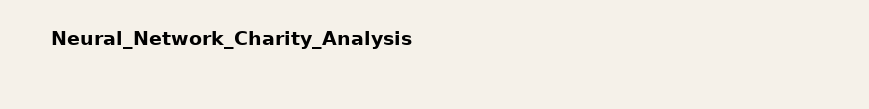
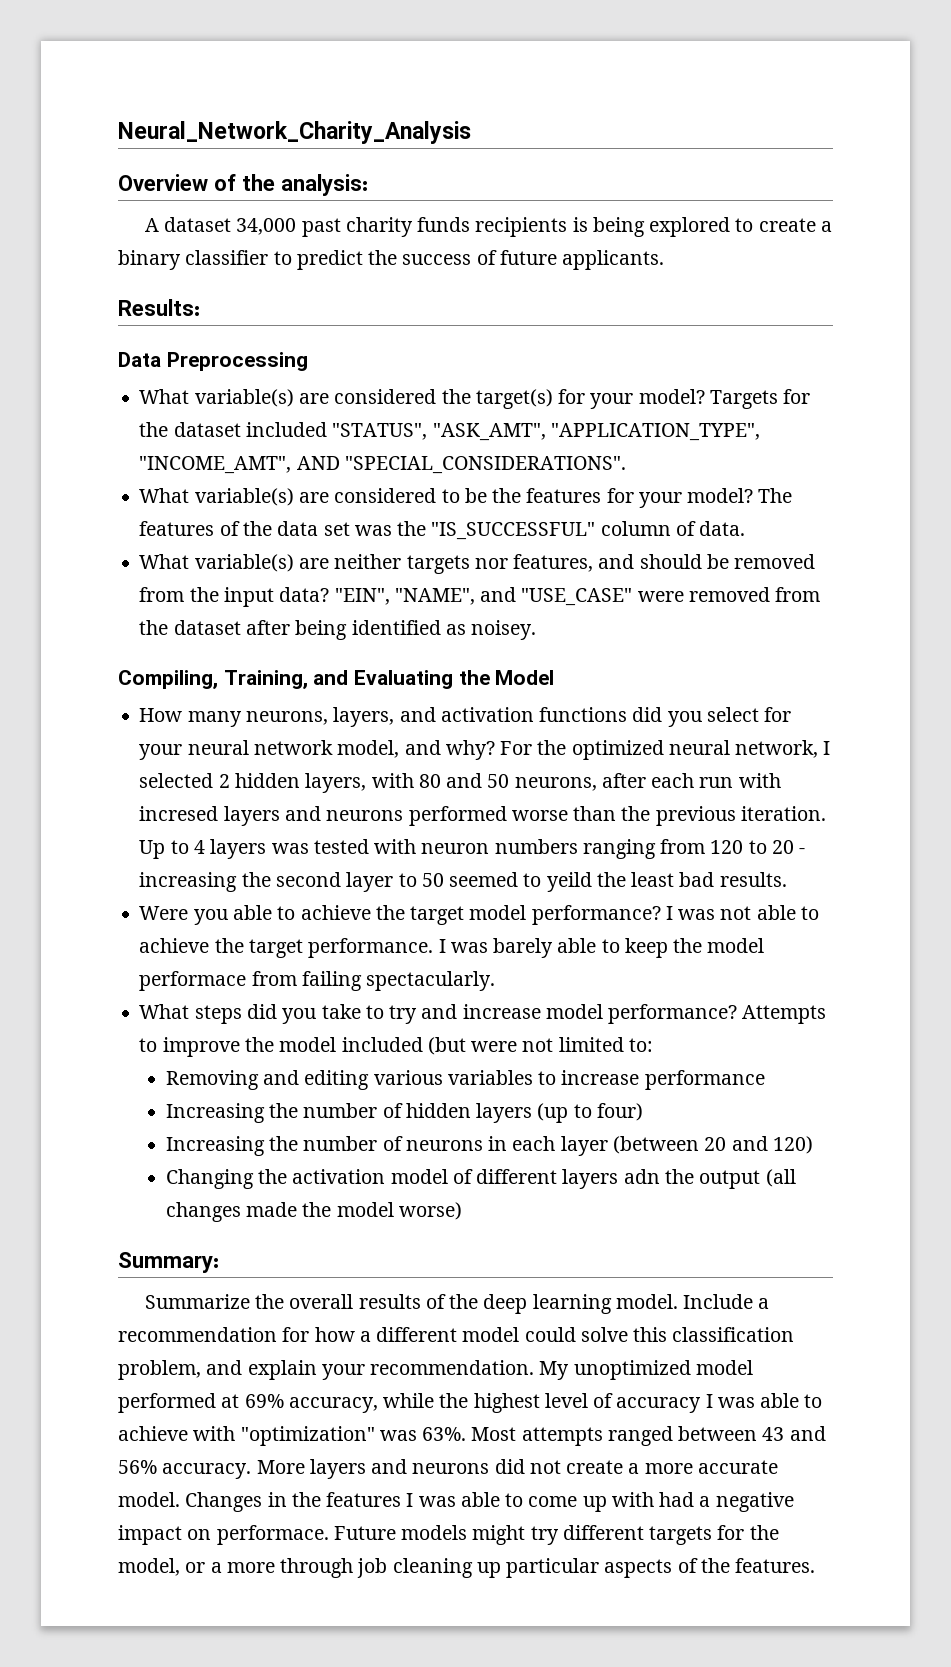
+ Overview of the analysis:
+ A dataset 34,000 past charity funds recipients is being explored to create a binary classifier to predict the success of future applicants.
+ Results:
+ Data Preprocessing
+ What variable(s) are considered the target(s) for your model? Targets for the dataset included "STATUS", "ASK_AMT", "APPLICATION_TYPE", "INCOME_AMT", AND "SPECIAL_CONSIDERATIONS".
+ What variable(s) are considered to be the features for your model? The features of the data set was the "IS_SUCCESSFUL" column of data.
+ What variable(s) are neither targets nor features, and should be removed from the input data? "EIN", "NAME", and "USE_CASE" were removed from the dataset after being identified as noisey.
+ Compiling, Training, and Evaluating the Model
+ How many neurons, layers, and activation functions did you select for your neural network model, and why? For the optimized neural network, I selected 2 hidden layers, with 80 and 50 neurons, after each run with incresed layers and neurons performed worse than the previous iteration. Up to 4 layers was tested with neuron numbers ranging from 120 to 20 - increasing the second layer to 50 seemed to yeild the least bad results.
+ Were you able to achieve the target model performance? I was not able to achieve the target performance. I was barely able to keep the model performace from failing spectacularly.
+ What steps did you take to try and increase model performance? Attempts to improve the model included (but were not limited to:
+ Removing and editing various variables to increase performance
+ Increasing the number of hidden layers (up to four)
+ Increasing the number of neurons in each layer (between 20 and 120)
+ Changing the activation model of different layers adn the output (all changes made the model worse)
+ Summary:
+ Summarize the overall results of the deep learning model. Include a recommendation for how a different model could solve this classification problem, and explain your recommendation. My unoptimized model performed at 69% accuracy, while the highest level of accuracy I was able to achieve with "optimization" was 63%. Most attempts ranged between 43 and 56% accuracy. More layers and neurons did not create a more accurate model. Changes in the features I was able to come up with had a negative impact on performace. Future models might try different targets for the model, or a more through job cleaning up particular aspects of the features.

